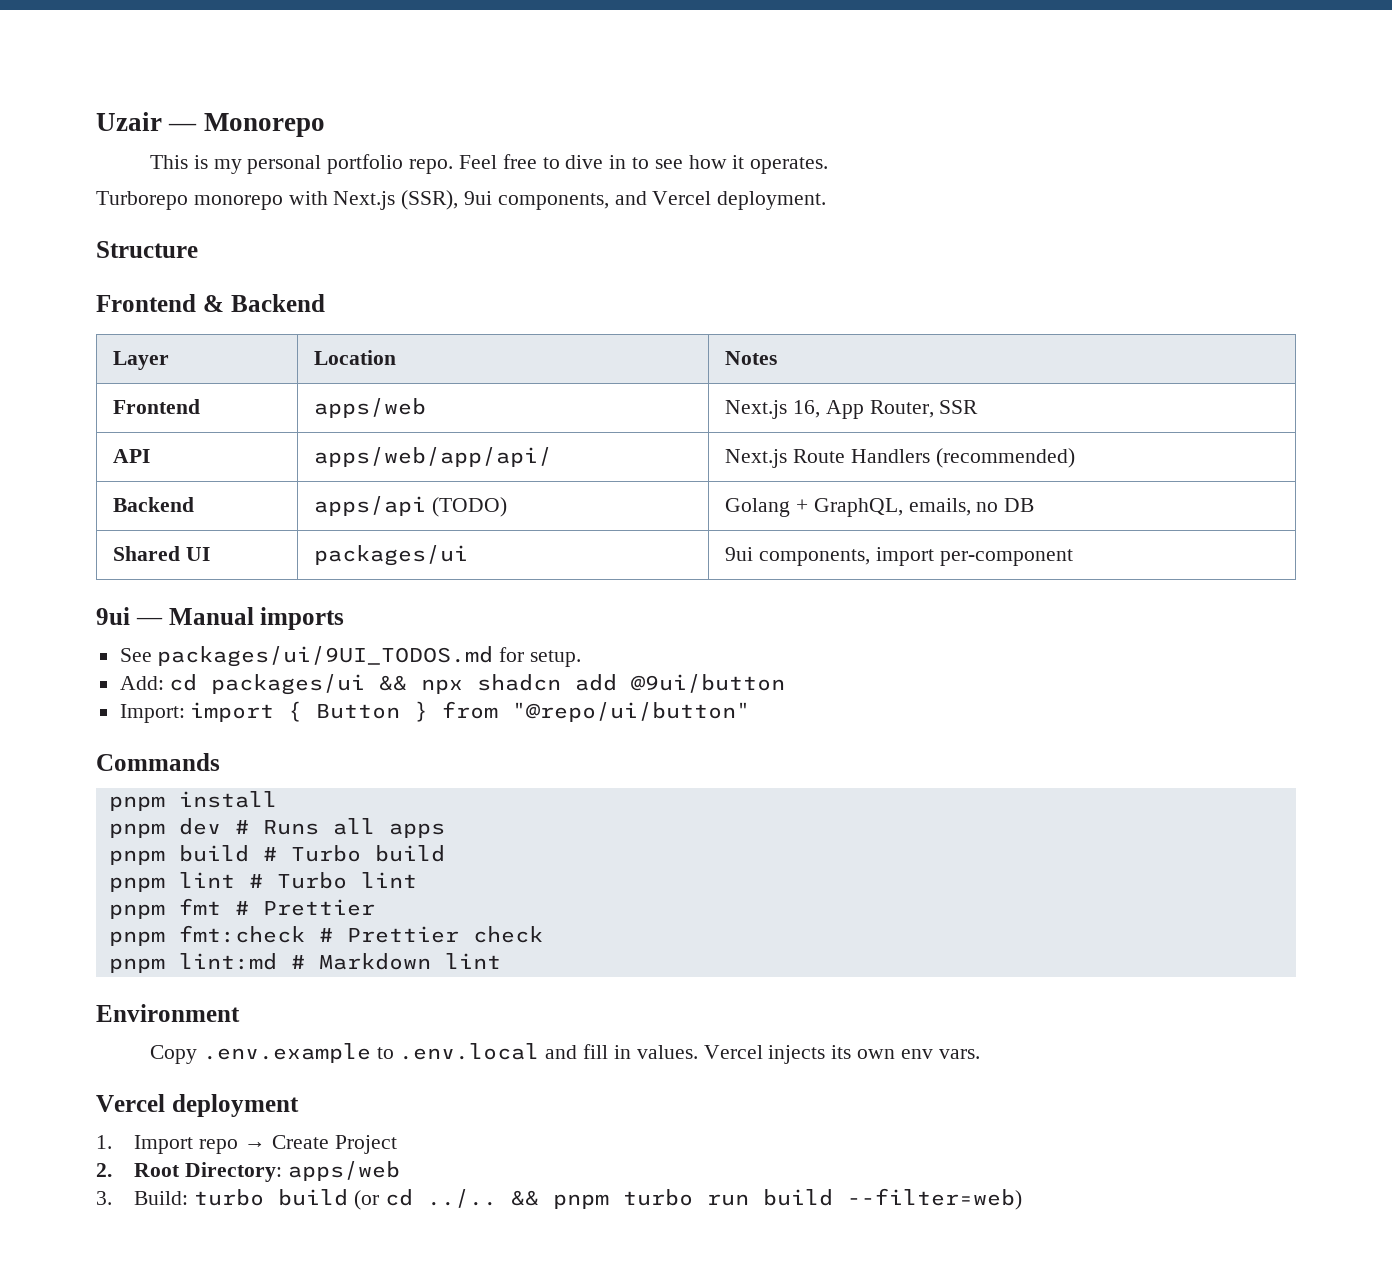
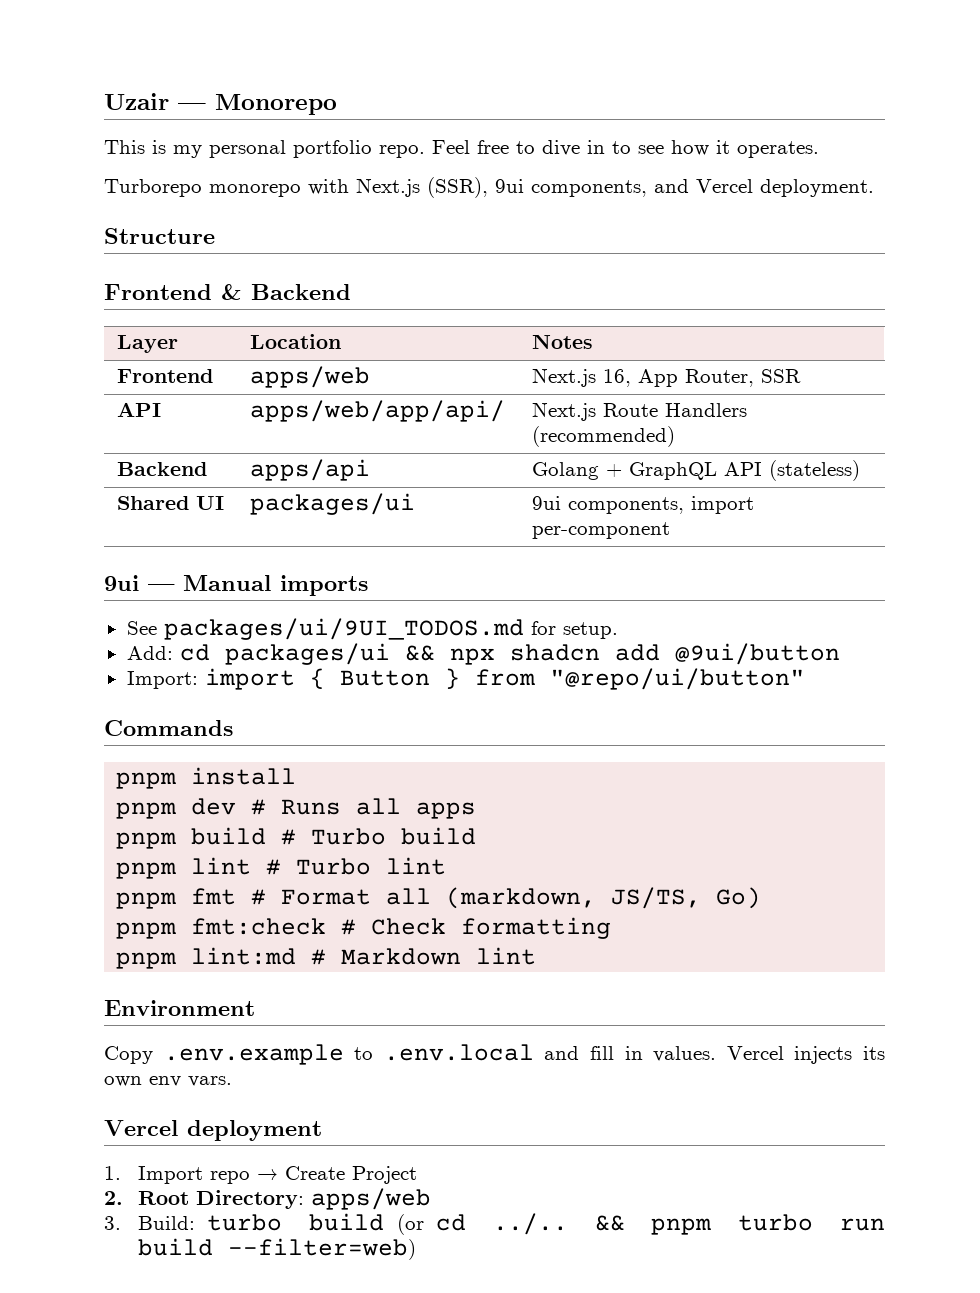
- Backend | apps/api (TODO) | Golang + GraphQL, emails, no DB
+ Backend | apps/api | Golang + GraphQL API (stateless)
- pnpm fmt # Prettier
+ pnpm fmt # Format all (markdown, JS/TS, Go)
- pnpm fmt:check # Prettier check
+ pnpm fmt:check # Check formatting

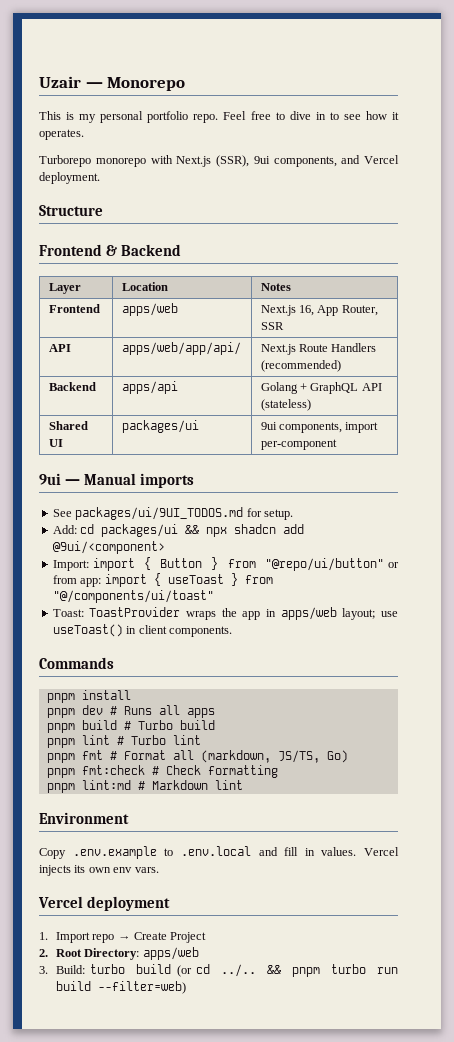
- Add: cd packages/ui && npx shadcn add @9ui/button
+ Add: cd packages/ui && npx shadcn add @9ui/<component>
- Import: import { Button } from "@repo/ui/button"
+ Import: import { Button } from "@repo/ui/button" or from app: import { useToast } from "@/components/ui/toast"
+ Toast: ToastProvider wraps the app in apps/web layout; use useToast() in client components.

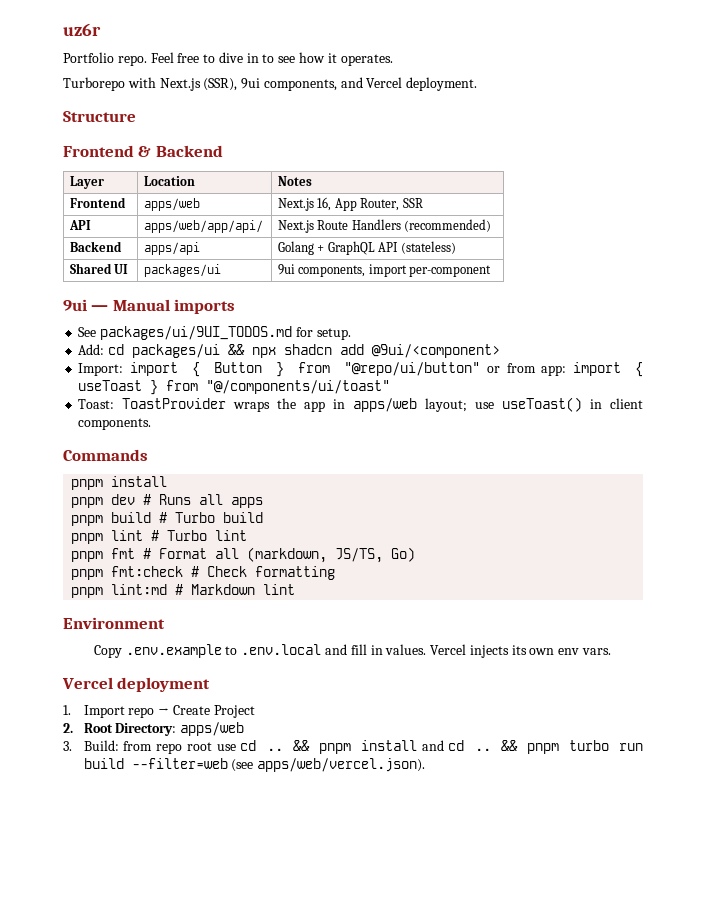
- Uzair — Monorepo
- This is my personal portfolio repo.
+ uz6r
+ Portfolio repo.
- Turborepo monorepo with Next.js (SSR), 9ui components, and Vercel deployment.
+ Turborepo with Next.js (SSR), 9ui components, and Vercel deployment.
- 3. Build: turbo build (or cd ../..
+ 3. Build: from repo root use cd .. && pnpm install and cd ..
- && pnpm turbo run build --filter=web)
+ && pnpm turbo run build --filter=web (see apps/web/vercel.json).

